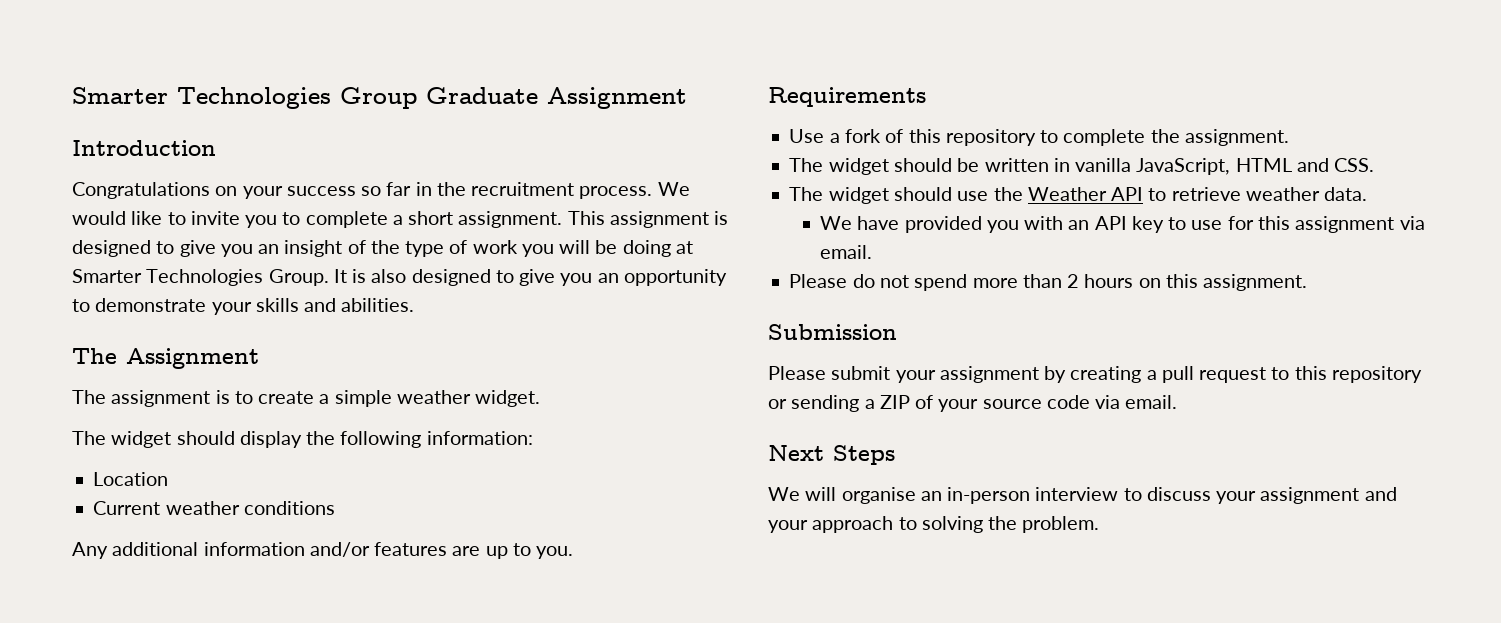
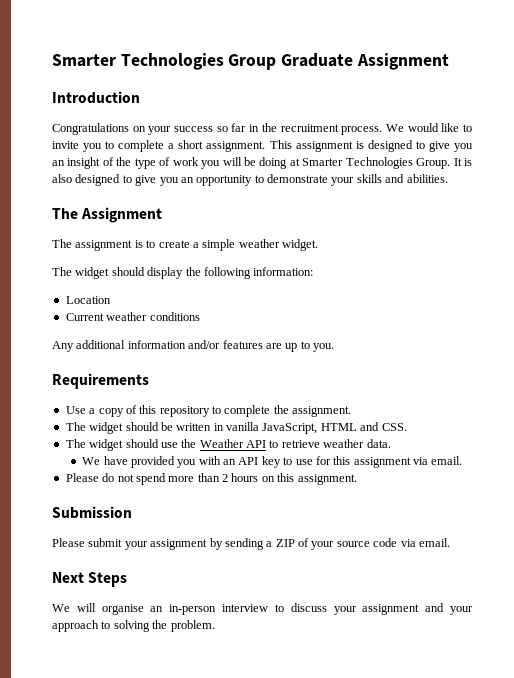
- Use a fork of this repository to complete the assignment.
+ Use a copy of this repository to complete the assignment.
- Please submit your assignment by creating a pull request to this repository or sending a ZIP of your source code via email.
+ Please submit your assignment by sending a ZIP of your source code via email.

